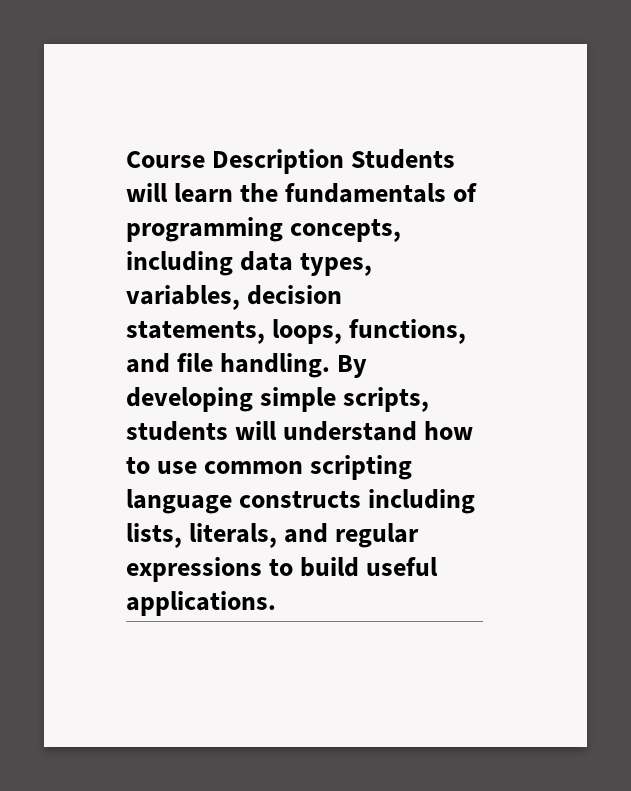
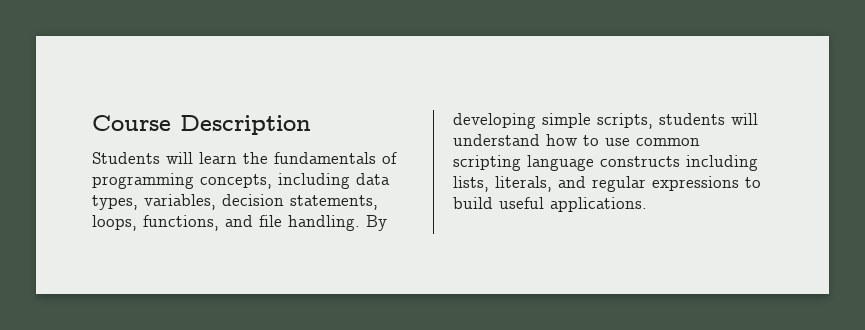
- Course Description Students will learn the fundamentals of programming concepts, including data types, variables, decision statements, loops, functions, and file handling.
+ Course Description
+ Students will learn the fundamentals of programming concepts, including data types, variables, decision statements, loops, functions, and file handling.

